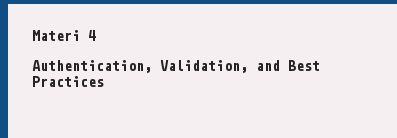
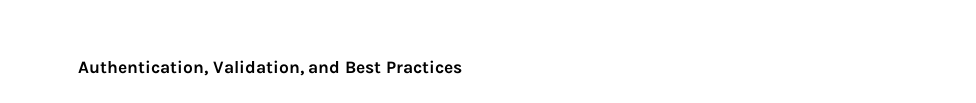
- Materi 4

